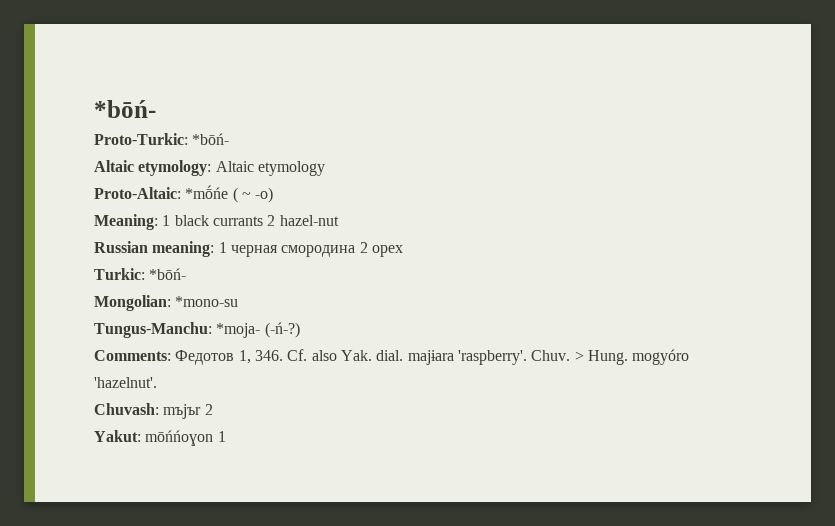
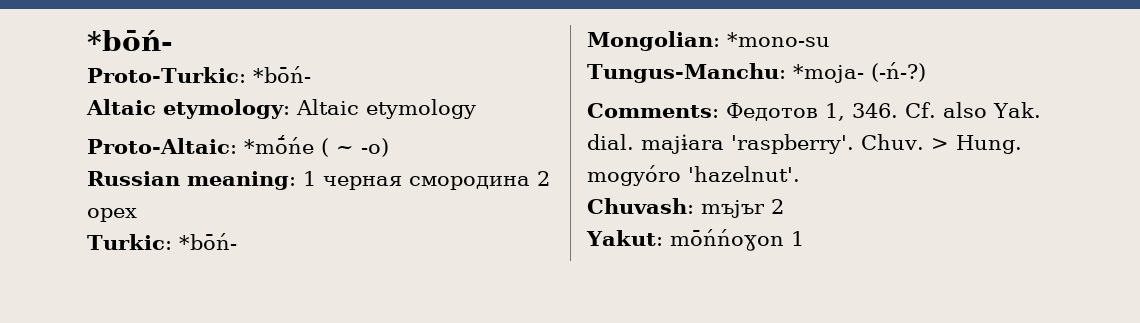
- Meaning: 1 black currants 2 hazel-nut

